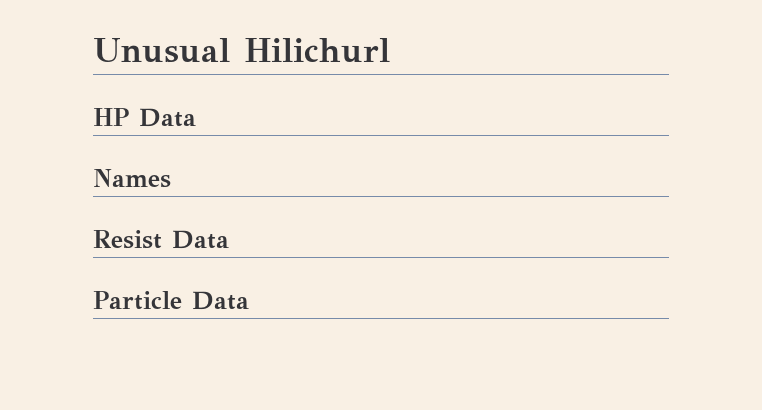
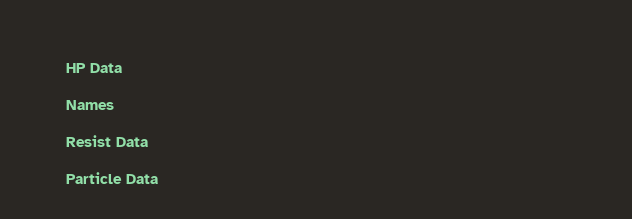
- Unusual Hilichurl

